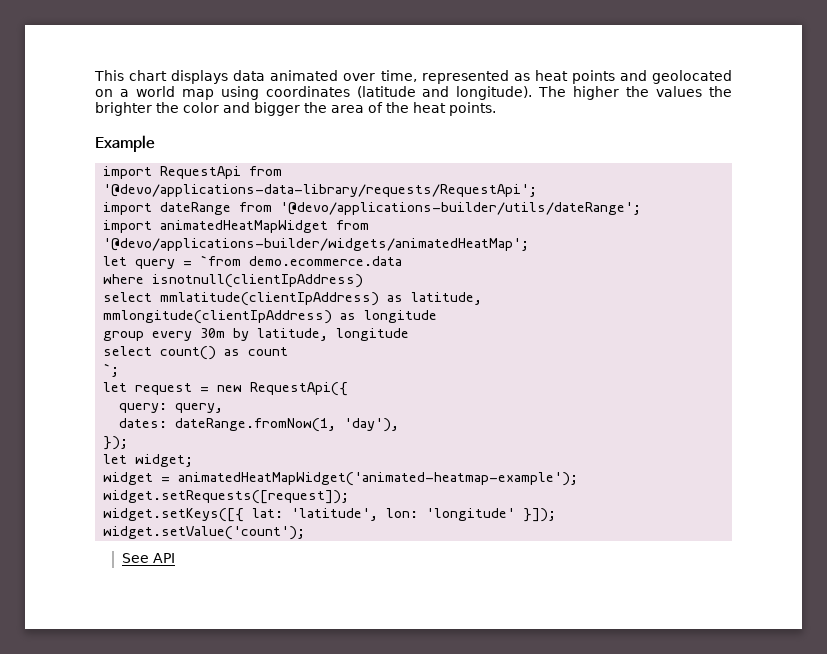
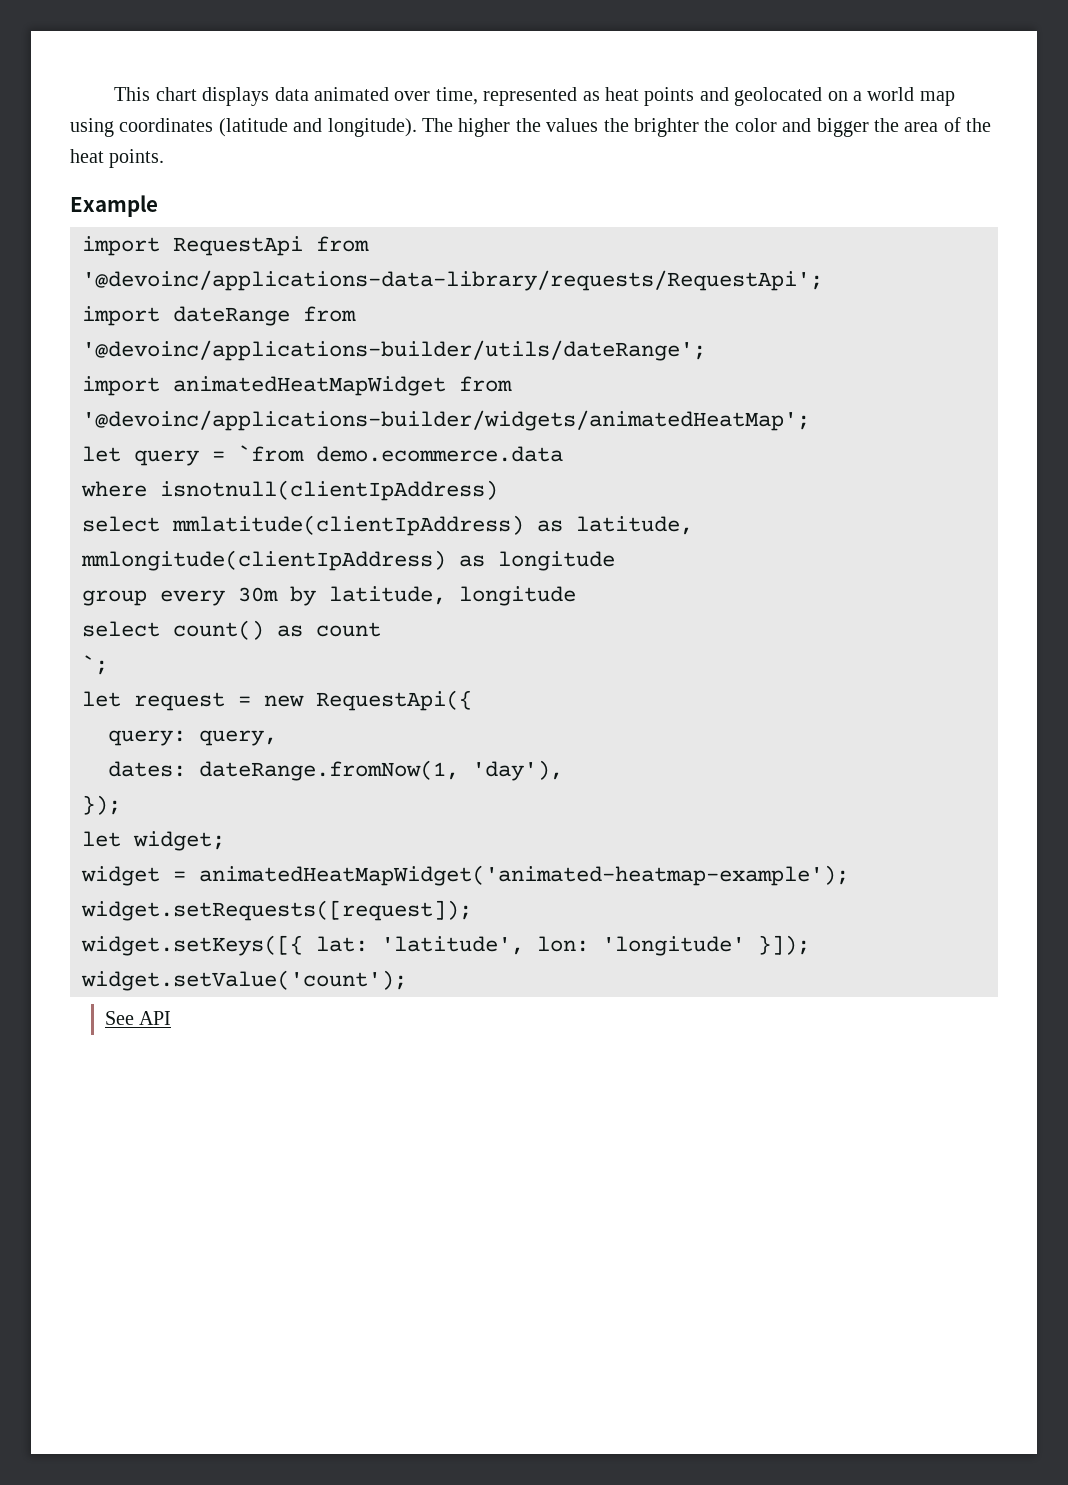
- import RequestApi from '@devo/applications-data-library/requests/RequestApi';
+ import RequestApi from '@devoinc/applications-data-library/requests/RequestApi';
- import dateRange from '@devo/applications-builder/utils/dateRange';
+ import dateRange from '@devoinc/applications-builder/utils/dateRange';
- import animatedHeatMapWidget from '@devo/applications-builder/widgets/animatedHeatMap';
+ import animatedHeatMapWidget from '@devoinc/applications-builder/widgets/animatedHeatMap';

